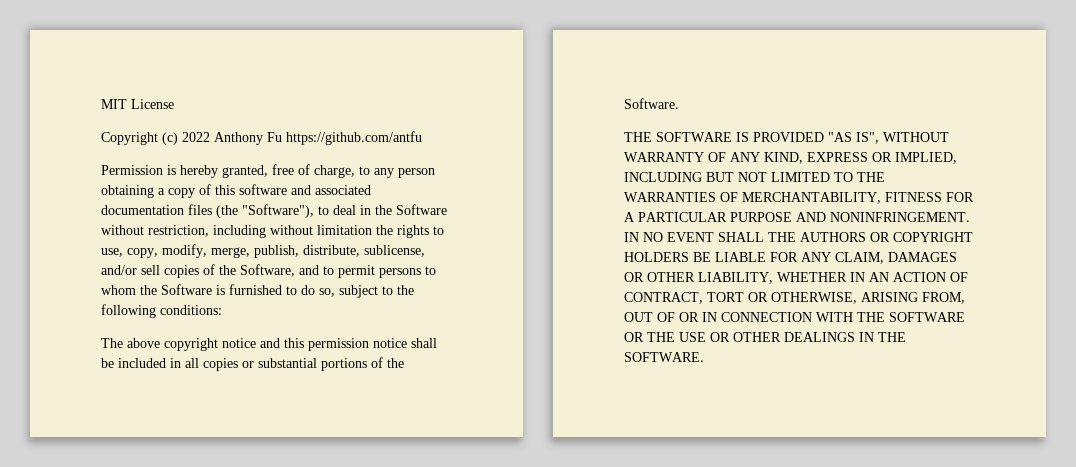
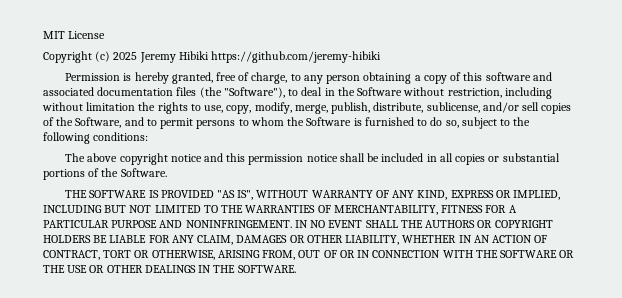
- Copyright (c) 2022 Anthony Fu https://github.com/antfu
+ Copyright (c) 2025 Jeremy Hibiki https://github.com/jeremy-hibiki

